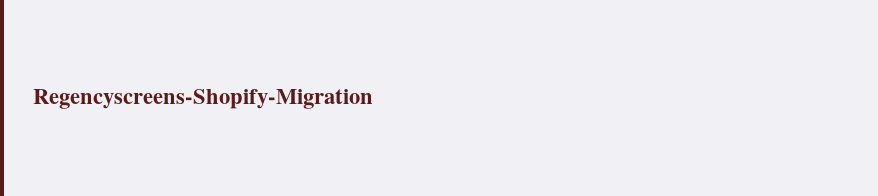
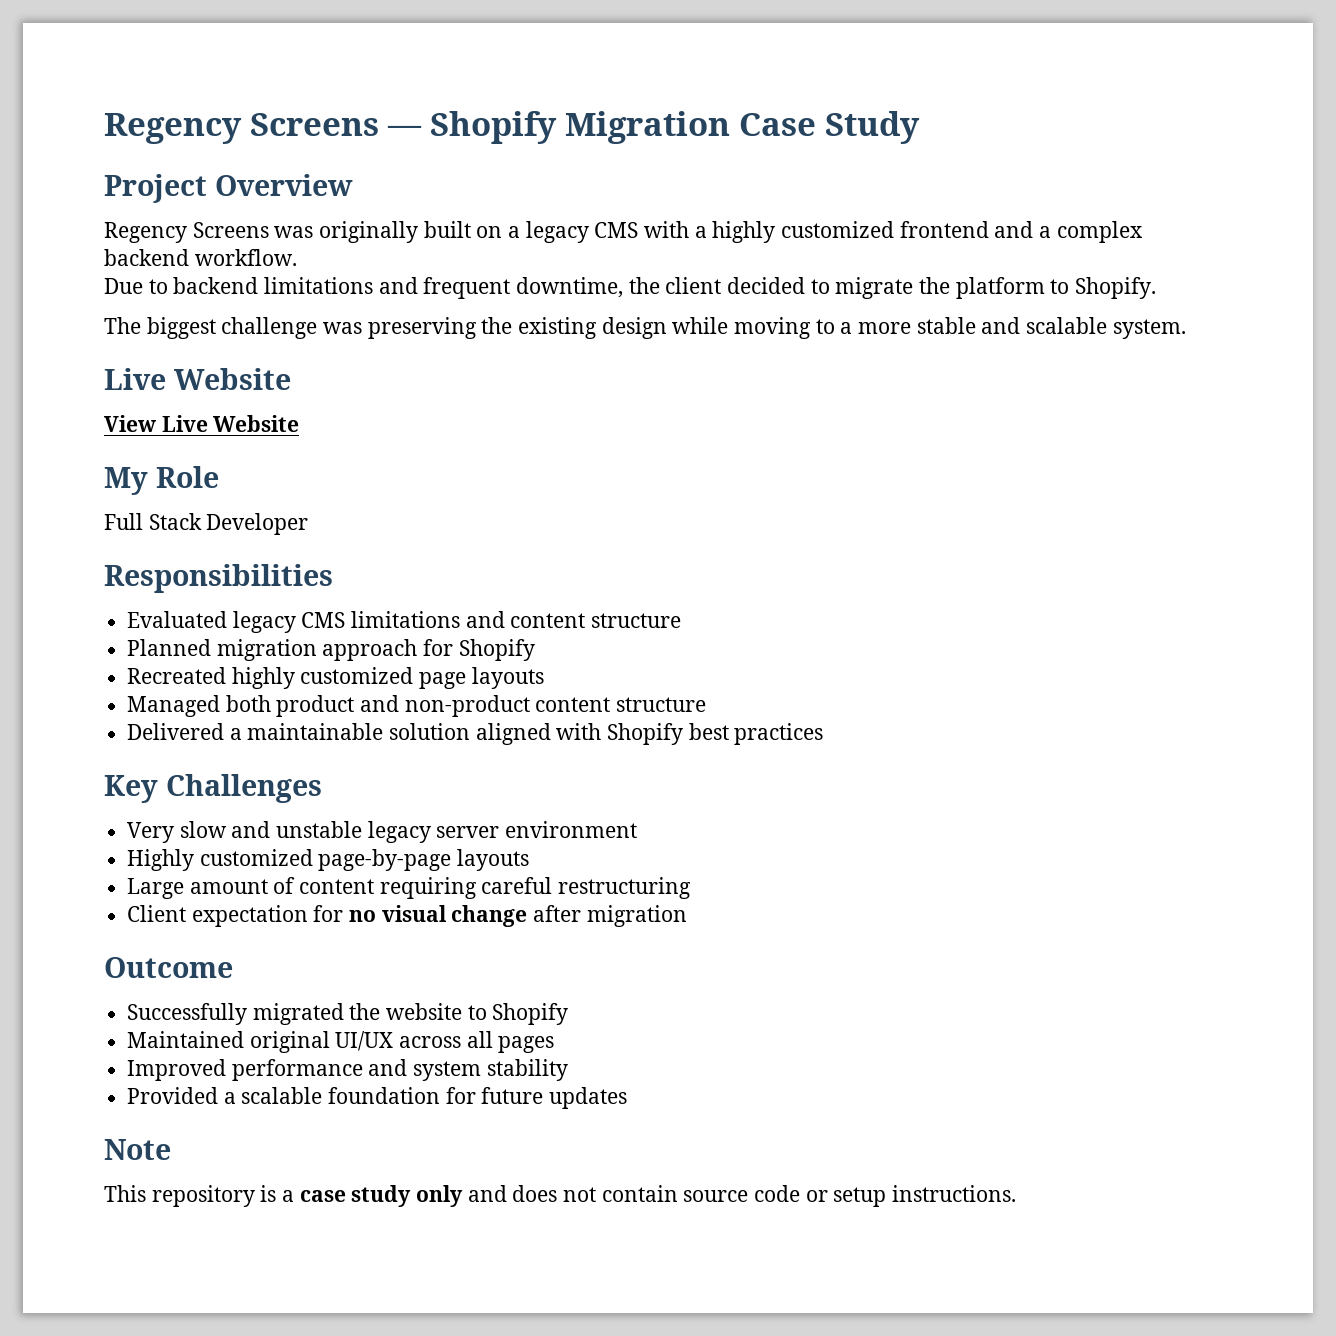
- Regencyscreens-Shopify-Migration
+ Regency Screens — Shopify Migration Case Study
+ Project Overview
+ Regency Screens was originally built on a legacy CMS with a highly customized frontend and a complex backend workflow.
+ Due to backend limitations and frequent downtime, the client decided to migrate the platform to Shopify.
+ The biggest challenge was preserving the existing design while moving to a more stable and scalable system.
+ Live Website
+ View Live Website
+ My Role
+ Full Stack Developer
+ Responsibilities
+ Evaluated legacy CMS limitations and content structure
+ Planned migration approach for Shopify
+ Recreated highly customized page layouts
+ Managed both product and non-product content structure
+ Delivered a maintainable solution aligned with Shopify best practices
+ Key Challenges
+ Very slow and unstable legacy server environment
+ Highly customized page-by-page layouts
+ Large amount of content requiring careful restructuring
+ Client expectation for no visual change after migration
+ Outcome
+ Successfully migrated the website to Shopify
+ Maintained original UI/UX across all pages
+ Improved performance and system stability
+ Provided a scalable foundation for future updates
+ Note
+ This repository is a case study only and does not contain source code or setup instructions.

